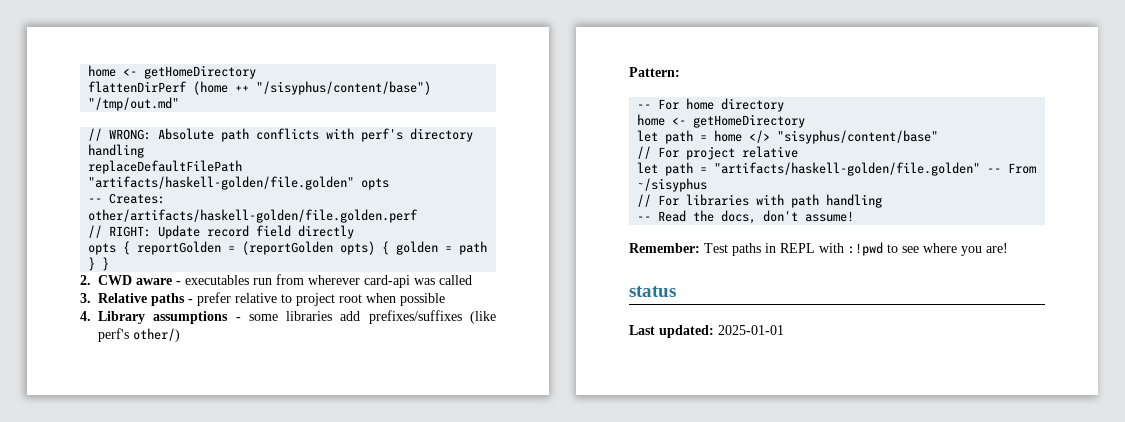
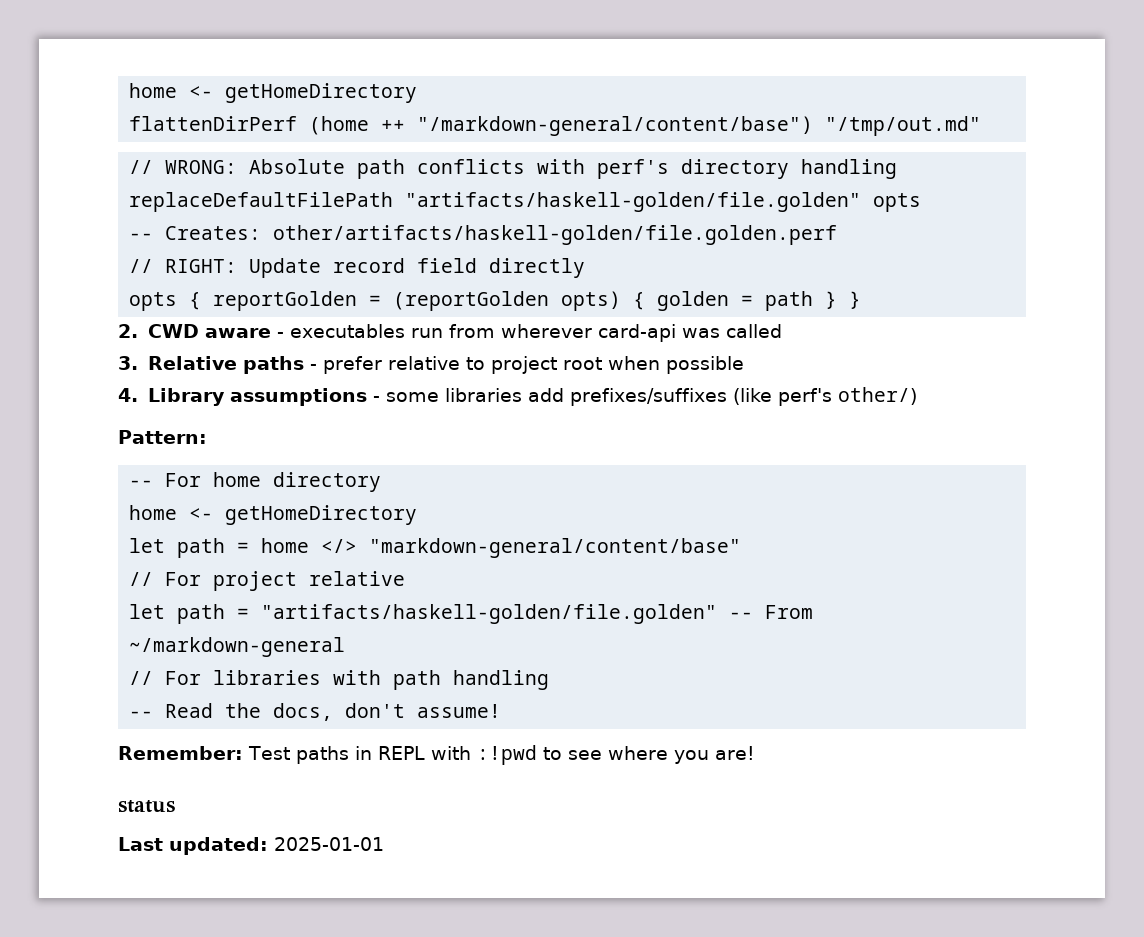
- flattenDirPerf (home ++ "/sisyphus/content/base") "/tmp/out.md"
+ flattenDirPerf (home ++ "/markdown-general/content/base") "/tmp/out.md"
- let path = home </> "sisyphus/content/base"
+ let path = home </> "markdown-general/content/base"
- let path = "artifacts/haskell-golden/file.golden" -- From ~/sisyphus
+ let path = "artifacts/haskell-golden/file.golden" -- From ~/markdown-general

